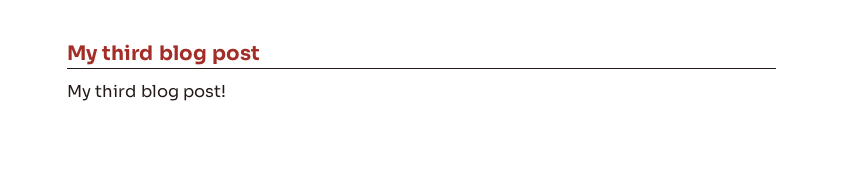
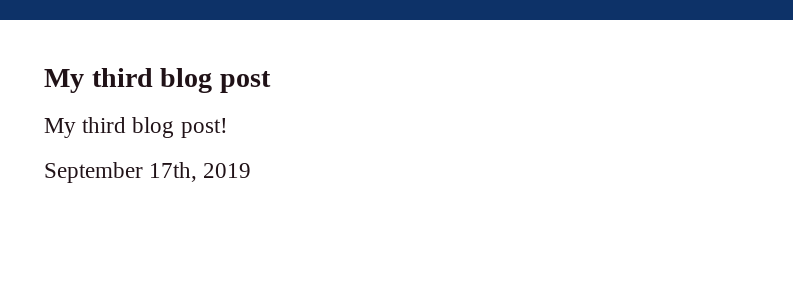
+ September 17th, 2019

